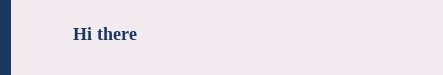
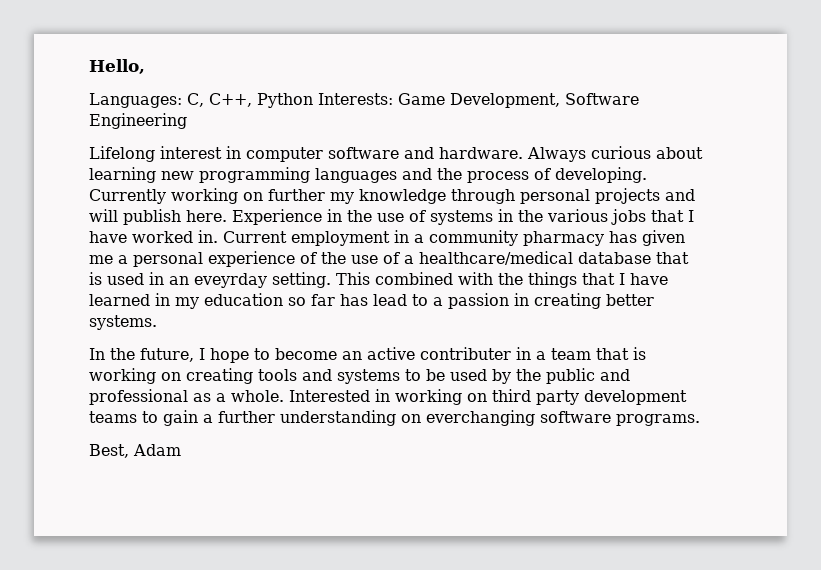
- Hi there
+ Hello,
+ Languages: C, C++, Python Interests: Game Development, Software Engineering
+ Lifelong interest in computer software and hardware. Always curious about learning new programming languages and the process of developing. Currently working on further my knowledge through personal projects and will publish here. Experience in the use of systems in the various jobs that I have worked in. Current employment in a community pharmacy has given me a personal experience of the use of a healthcare/medical database that is used in an eveyrday setting. This combined with the things that I have learned in my education so far has lead to a passion in creating better systems.
+ In the future, I hope to become an active contributer in a team that is working on creating tools and systems to be used by the public and professional as a whole. Interested in working on third party development teams to gain a further understanding on everchanging software programs.
+ Best, Adam

